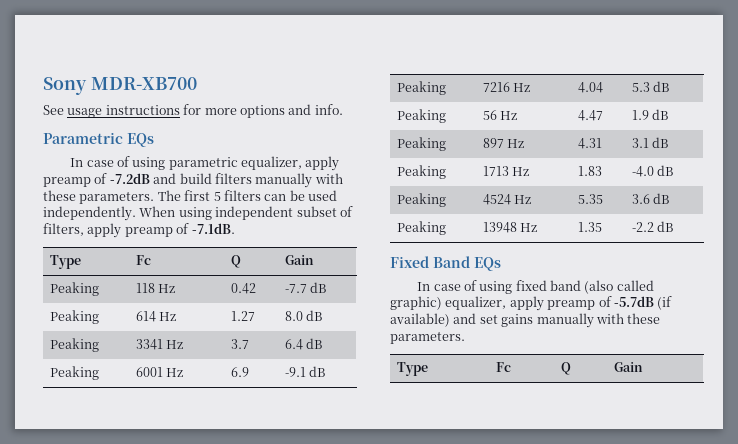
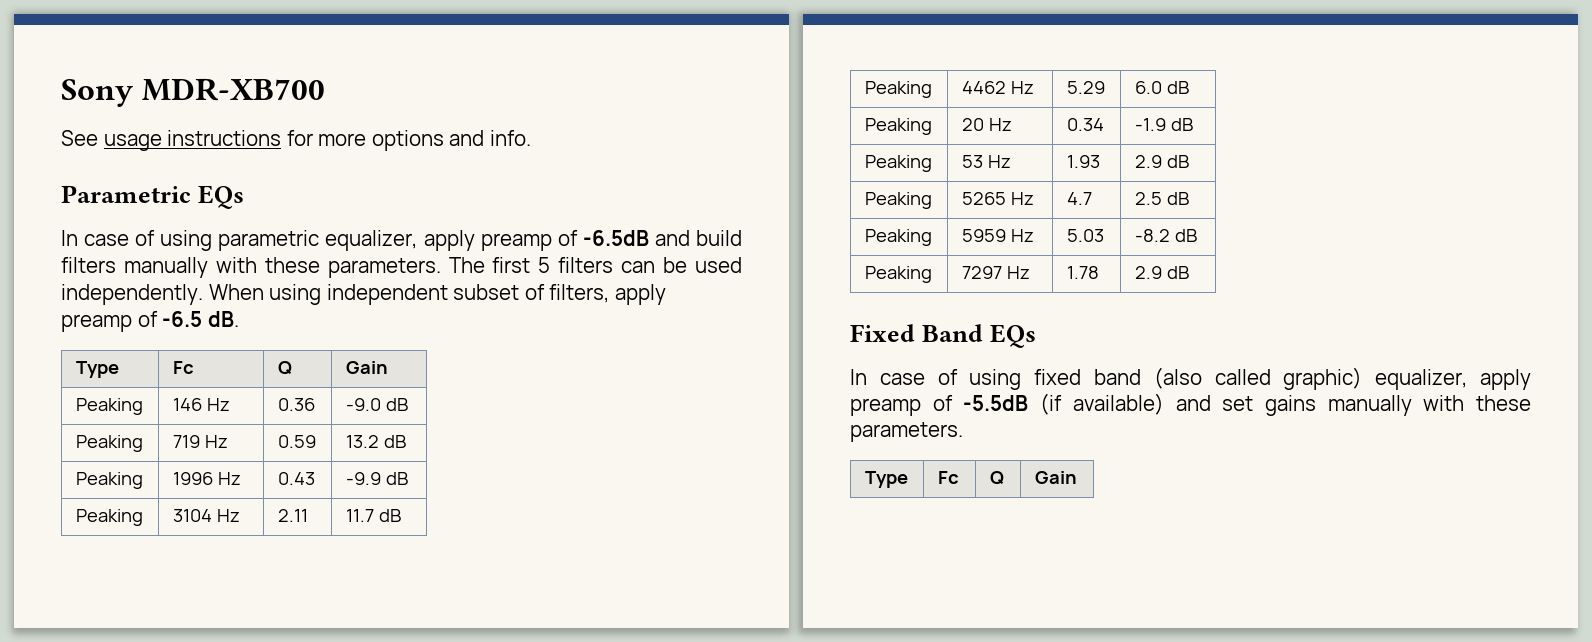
- In case of using parametric equalizer, apply preamp of -7.2dB and build filters manually with these parameters.
+ In case of using parametric equalizer, apply preamp of -6.5dB and build filters manually with these parameters.
- When using independent subset of filters, apply preamp of -7.1dB.
+ When using independent subset of filters, apply preamp of -6.5 dB.
- Peaking | 118 Hz | 0.42 | -7.7 dB
- Peaking | 614 Hz | 1.27 | 8.0 dB
- Peaking | 3341 Hz | 3.7 | 6.4 dB
- Peaking | 6001 Hz | 6.9 | -9.1 dB
- Peaking | 7216 Hz | 4.04 | 5.3 dB
- Peaking | 56 Hz | 4.47 | 1.9 dB
- Peaking | 897 Hz | 4.31 | 3.1 dB
- Peaking | 1713 Hz | 1.83 | -4.0 dB
- Peaking | 4524 Hz | 5.35 | 3.6 dB
- Peaking | 13948 Hz | 1.35 | -2.2 dB
+ Peaking | 146 Hz | 0.36 | -9.0 dB
+ Peaking | 719 Hz | 0.59 | 13.2 dB
+ Peaking | 1996 Hz | 0.43 | -9.9 dB
+ Peaking | 3104 Hz | 2.11 | 11.7 dB
+ Peaking | 4462 Hz | 5.29 | 6.0 dB
+ Peaking | 20 Hz | 0.34 | -1.9 dB
+ Peaking | 53 Hz | 1.93 | 2.9 dB
+ Peaking | 5265 Hz | 4.7 | 2.5 dB
+ Peaking | 5959 Hz | 5.03 | -8.2 dB
+ Peaking | 7297 Hz | 1.78 | 2.9 dB
- In case of using fixed band (also called graphic) equalizer, apply preamp of -5.7dB (if available) and set gains manually with these parameters.
+ In case of using fixed band (also called graphic) equalizer, apply preamp of -5.5dB (if available) and set gains manually with these parameters.

